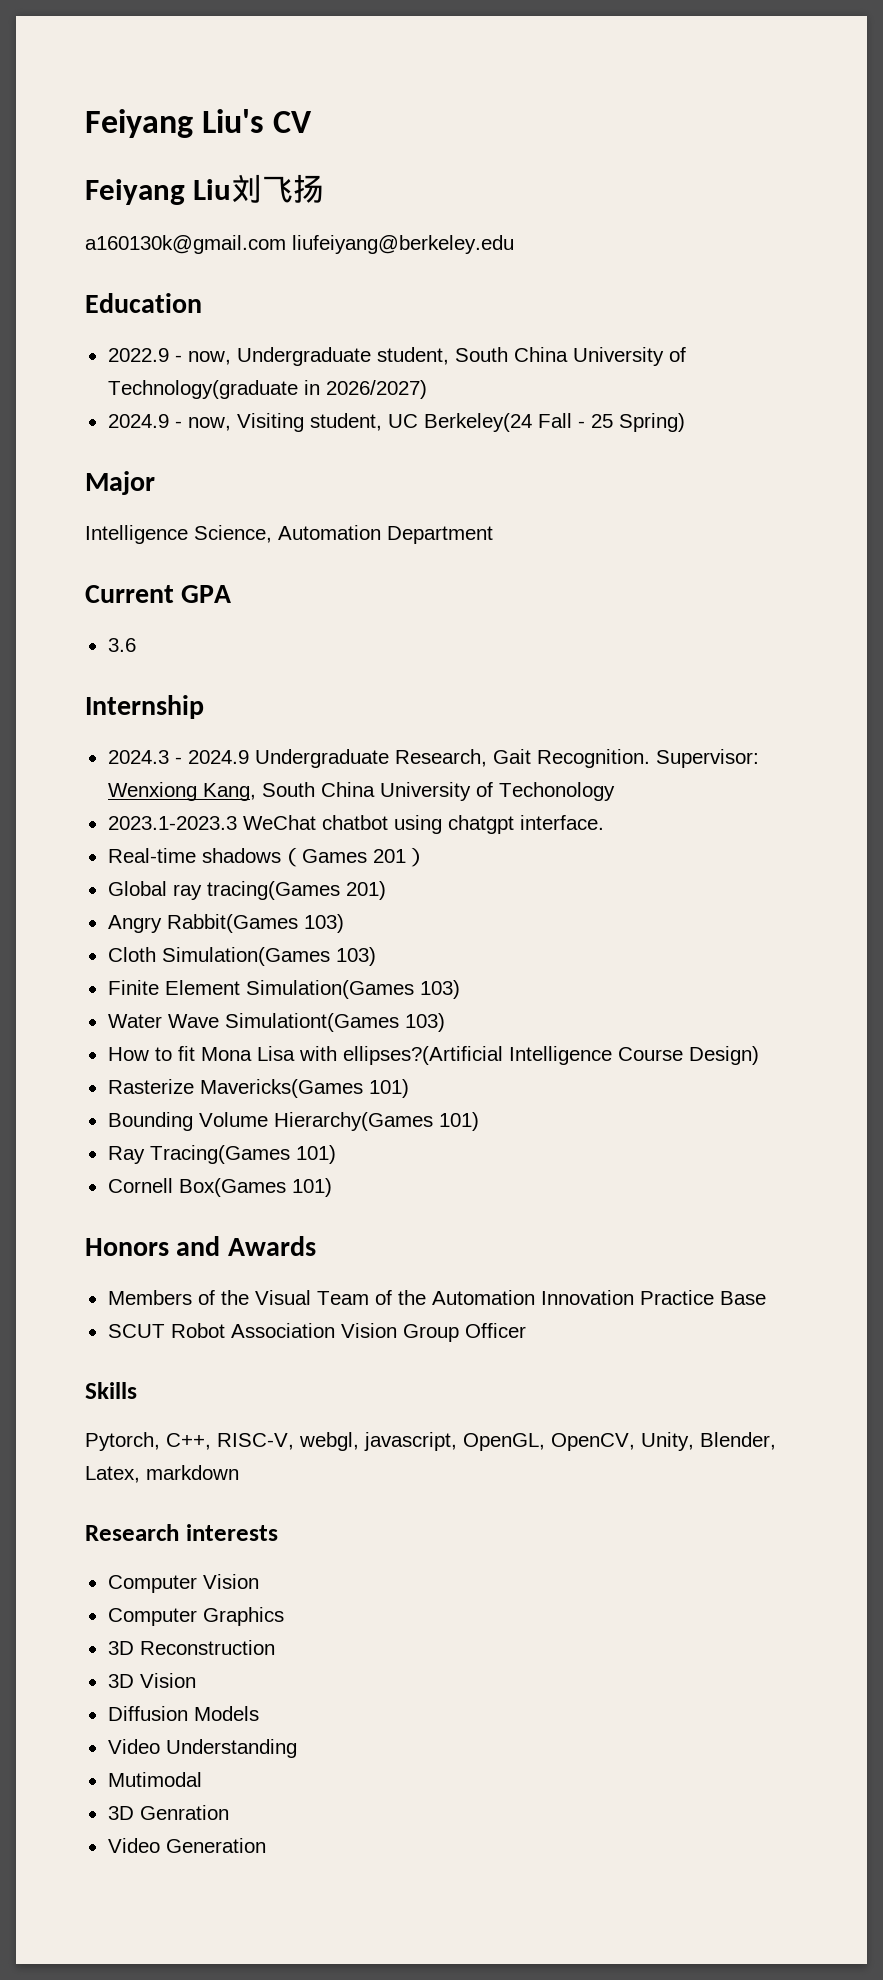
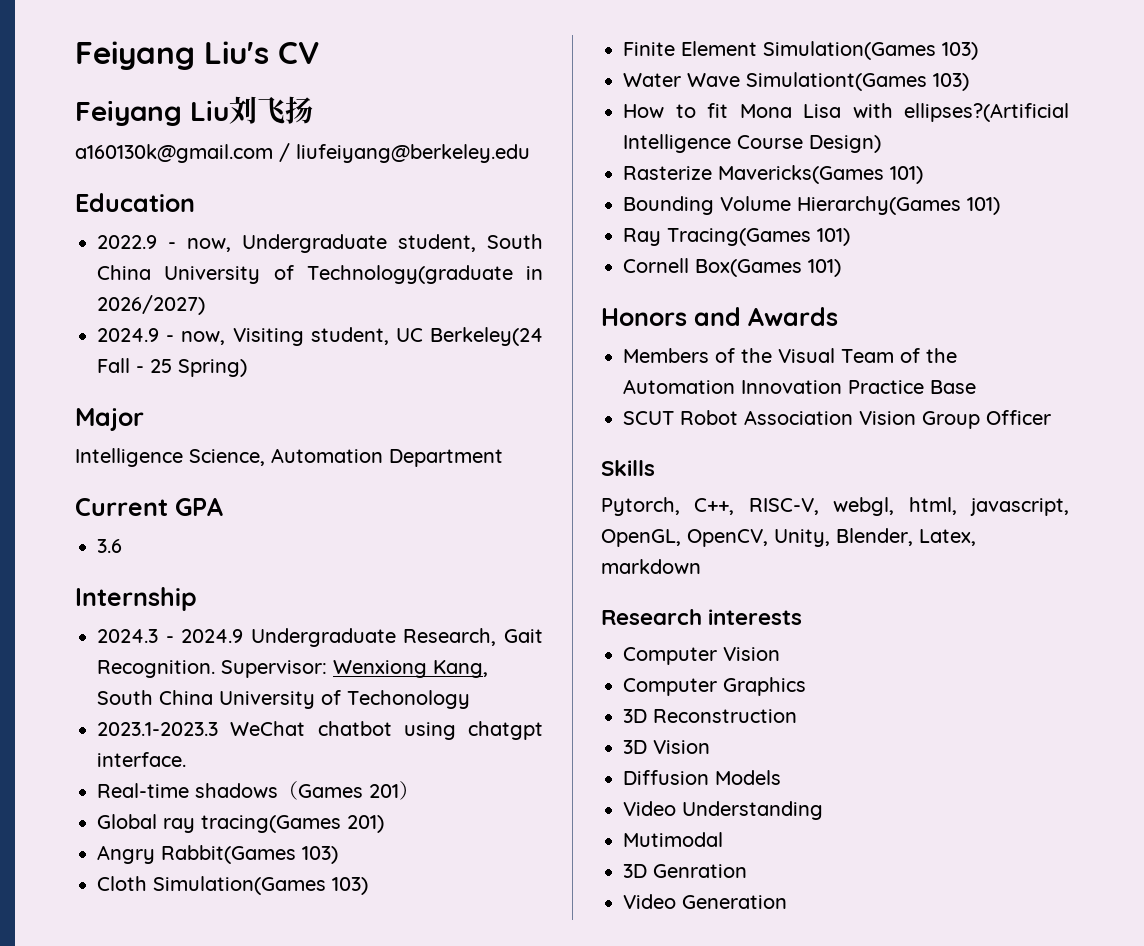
- a160130k@gmail.com liufeiyang@berkeley.edu
+ a160130k@gmail.com / liufeiyang@berkeley.edu
- Pytorch, C++, RISC-V, webgl, javascript, OpenGL, OpenCV, Unity, Blender, Latex, markdown
+ Pytorch, C++, RISC-V, webgl, html, javascript, OpenGL, OpenCV, Unity, Blender, Latex, markdown

